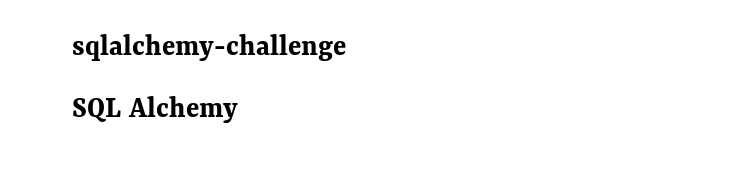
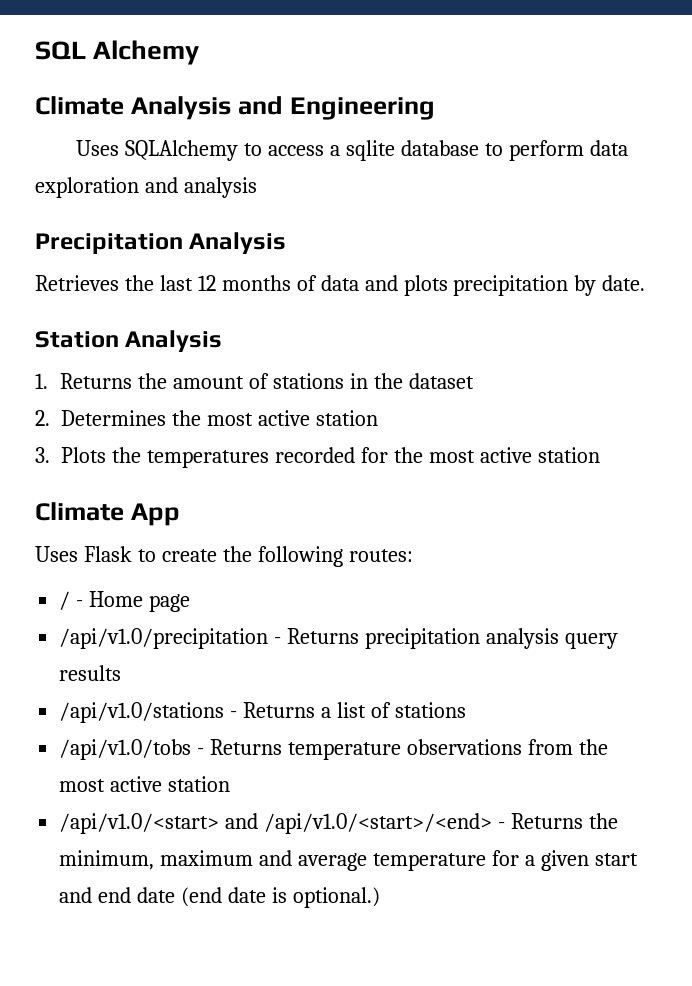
- sqlalchemy-challenge
+ Climate Analysis and Engineering
+ Uses SQLAlchemy to access a sqlite database to perform data exploration and analysis
+ Precipitation Analysis
+ Retrieves the last 12 months of data and plots precipitation by date.
+ Station Analysis
+ 1. Returns the amount of stations in the dataset
+ 2. Determines the most active station
+ 3. Plots the temperatures recorded for the most active station
+ Climate App
+ Uses Flask to create the following routes:
+ / - Home page
+ /api/v1.0/precipitation - Returns precipitation analysis query results
+ /api/v1.0/stations - Returns a list of stations
+ /api/v1.0/tobs - Returns temperature observations from the most active station
+ /api/v1.0/<start> and /api/v1.0/<start>/<end> - Returns the minimum, maximum and average temperature for a given start and end date (end date is optional.)

